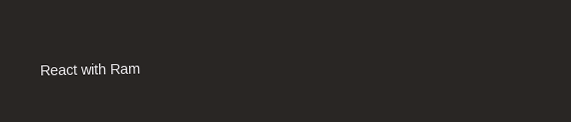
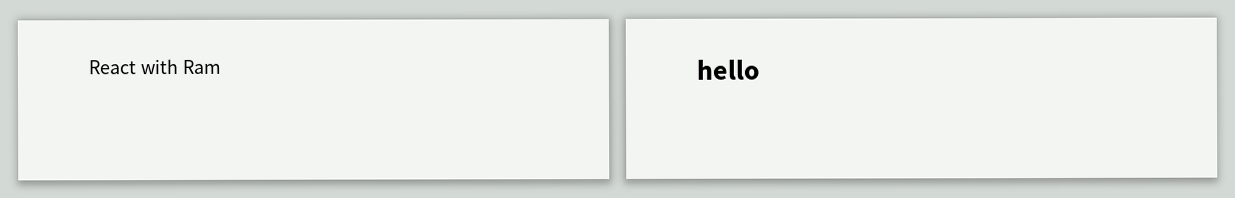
+ hello

